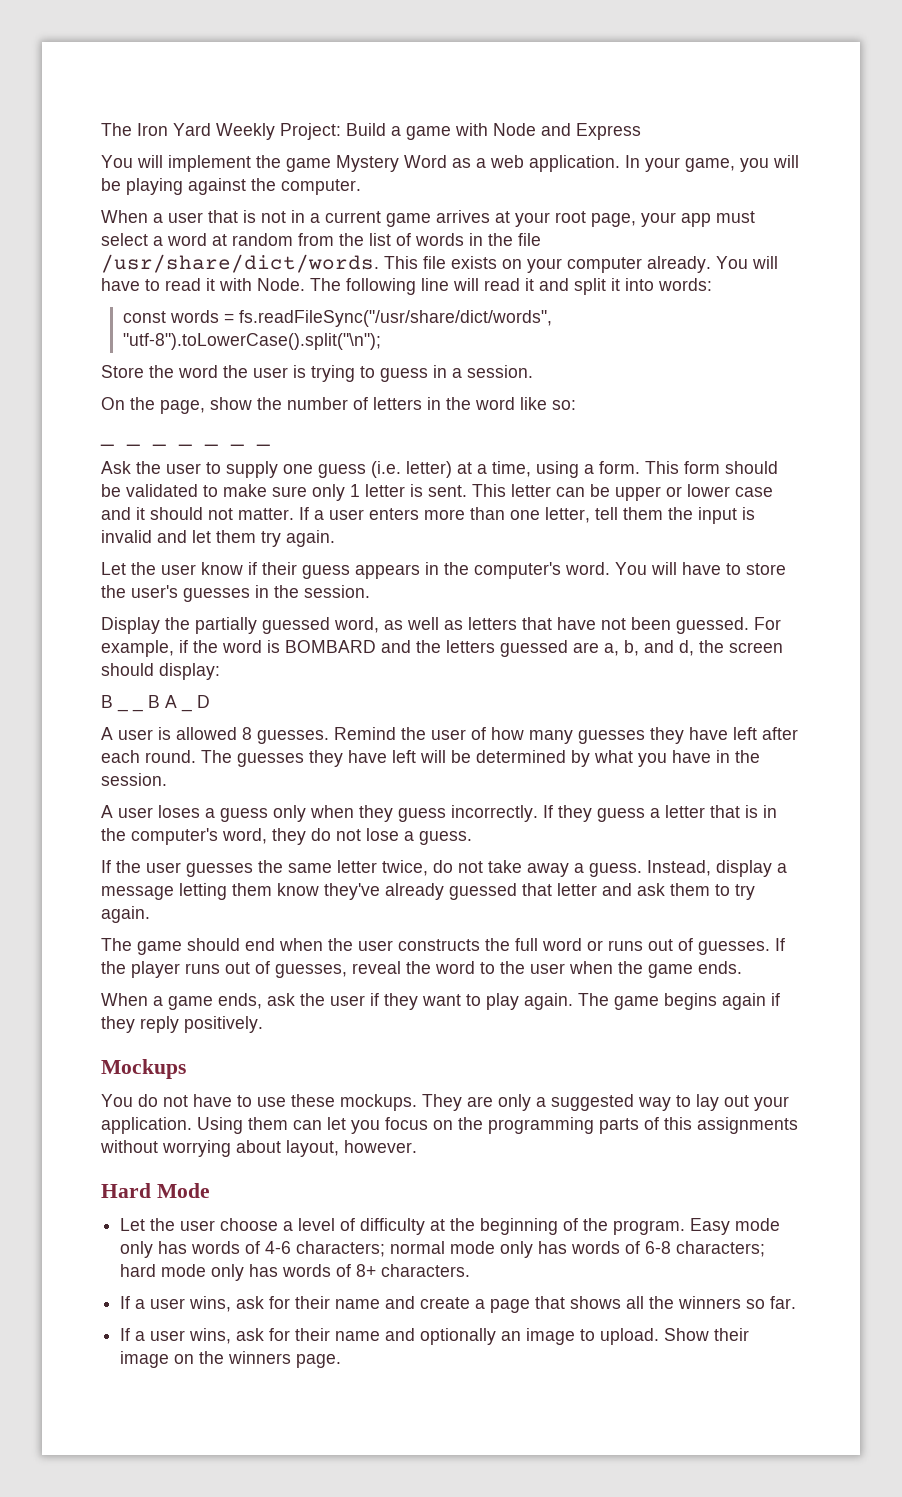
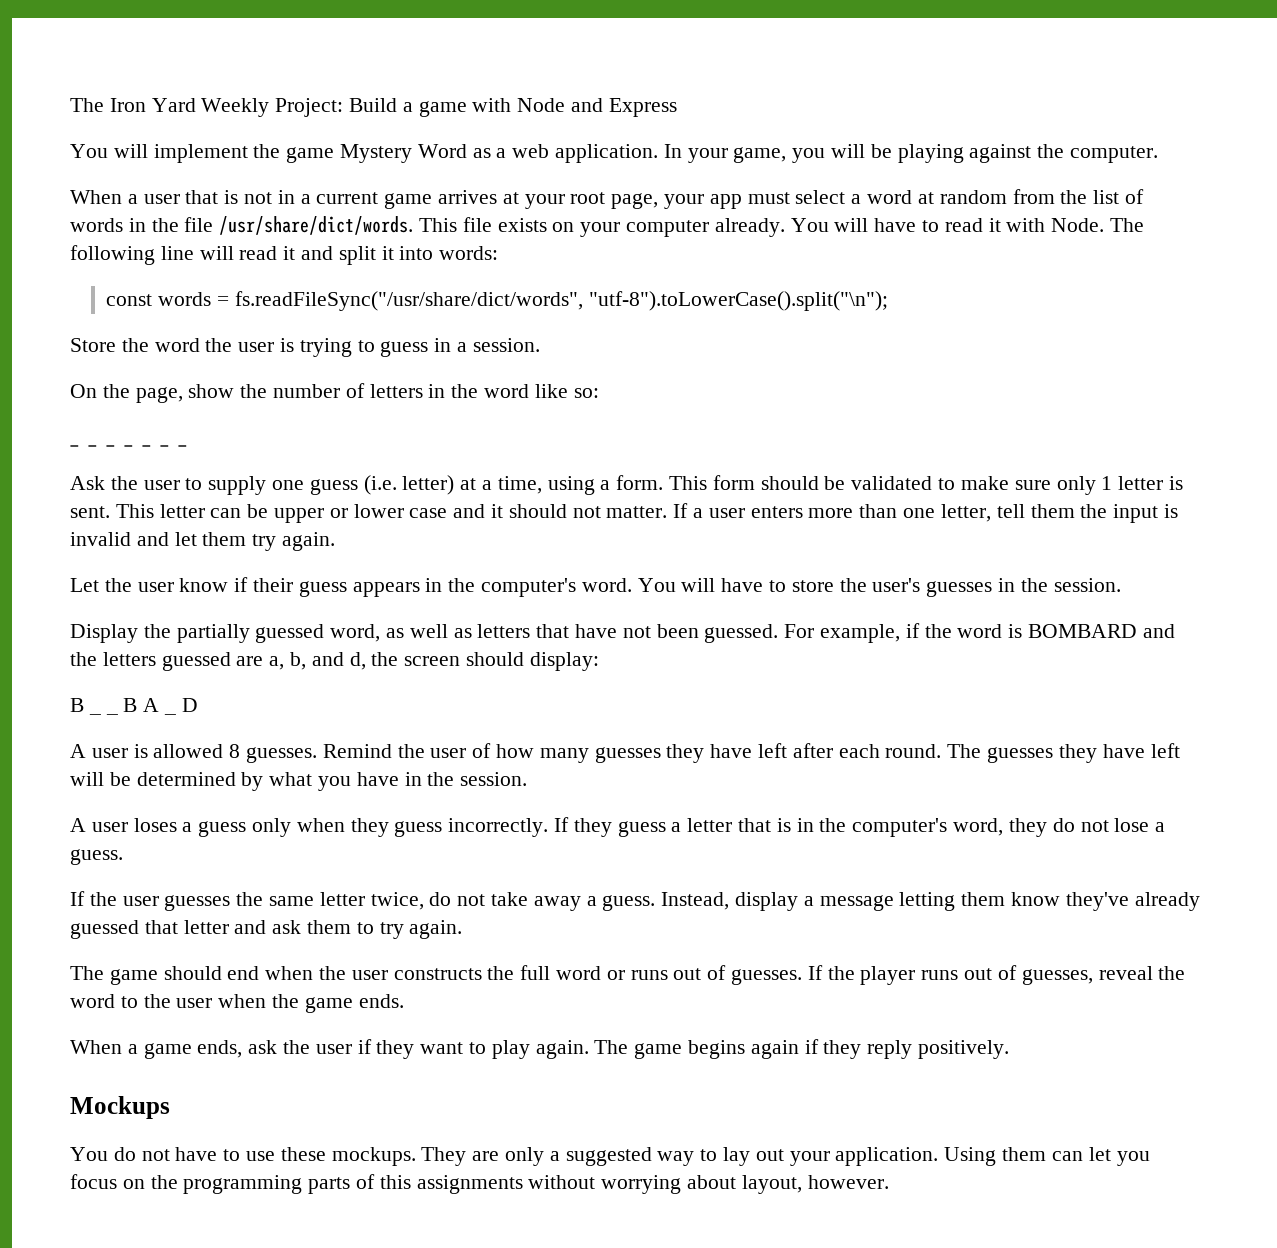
- Hard Mode
- Let the user choose a level of difficulty at the beginning of the program. Easy mode only has words of 4-6 characters; normal mode only has words of 6-8 characters; hard mode only has words of 8+ characters.
- If a user wins, ask for their name and create a page that shows all the winners so far.
- If a user wins, ask for their name and optionally an image to upload. Show their image on the winners page.

